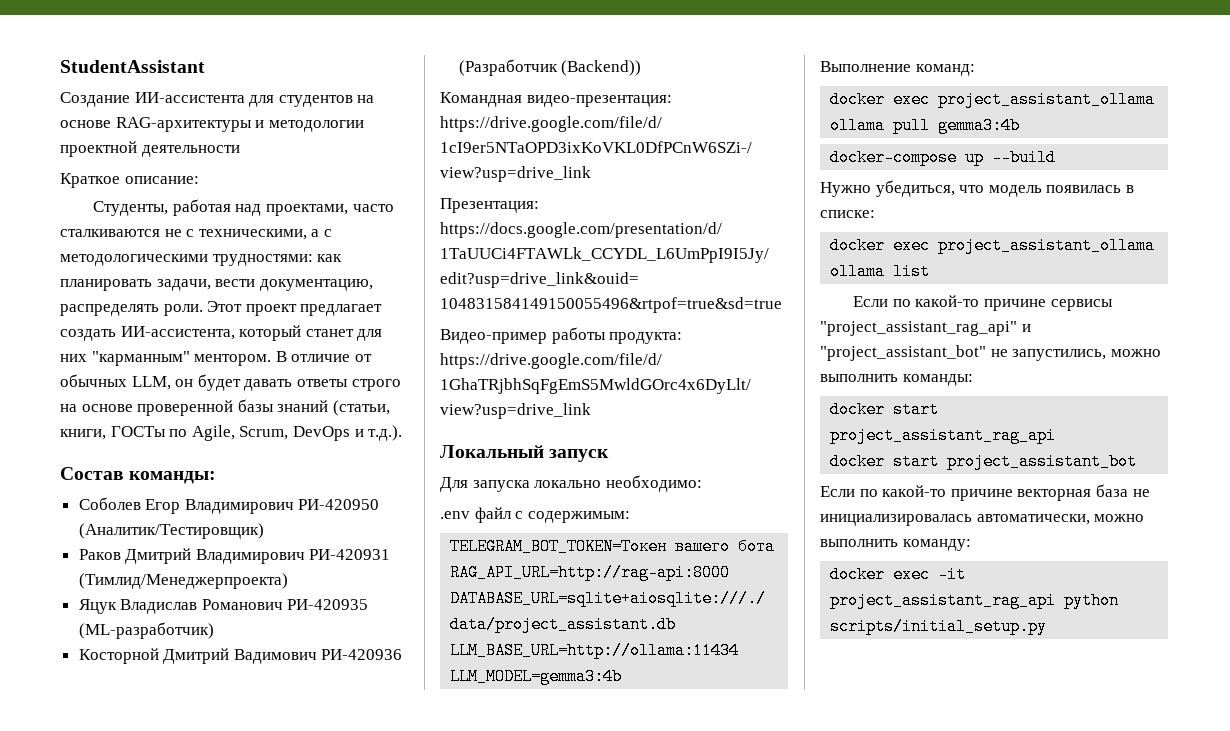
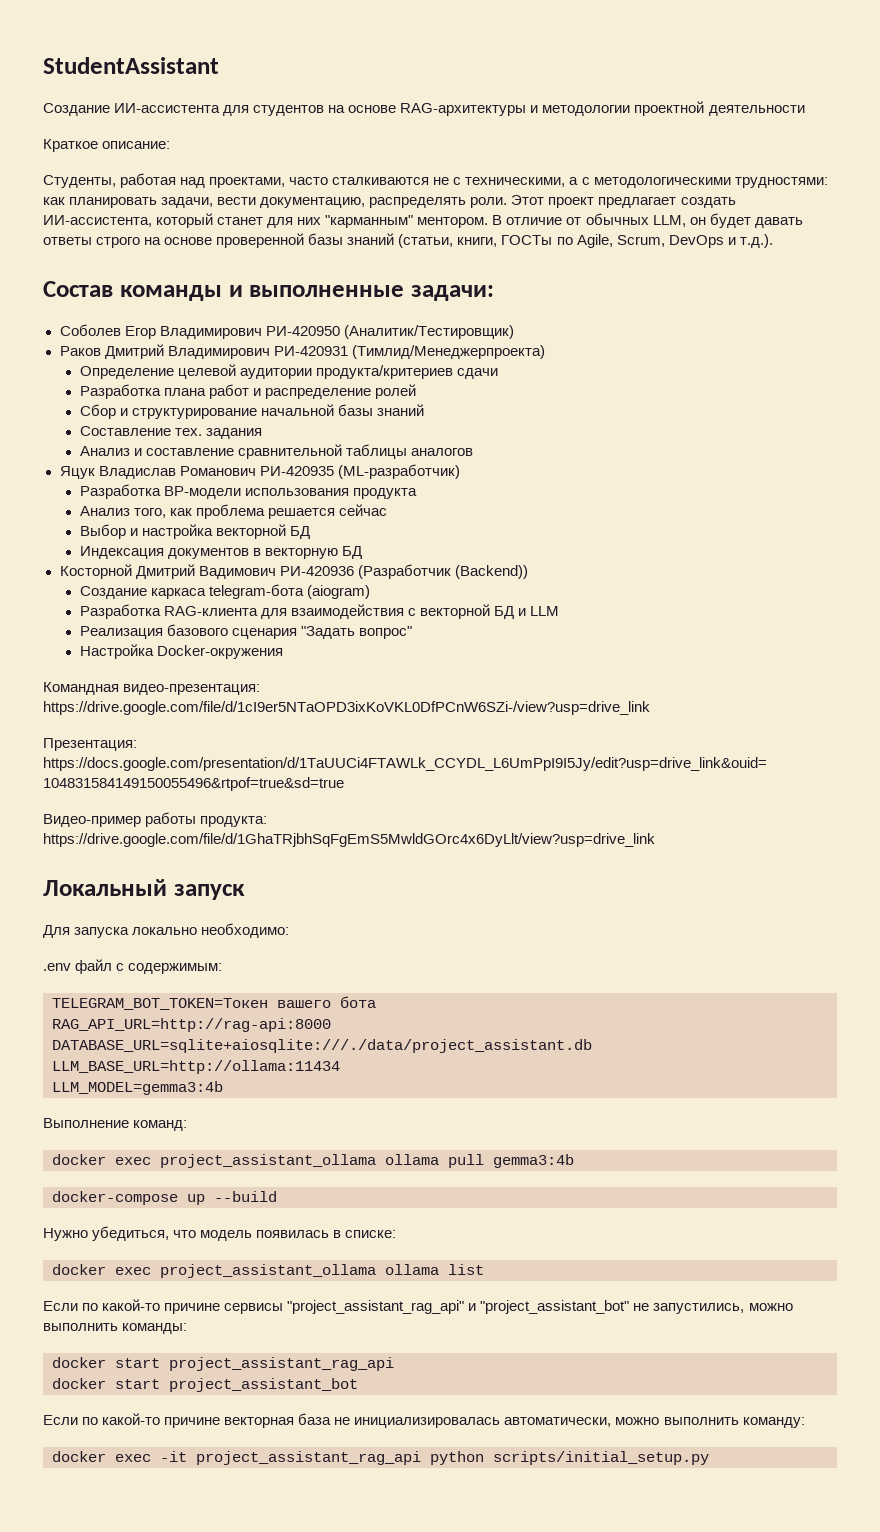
- Состав команды:
+ Состав команды и выполненные задачи:
+ Определение целевой аудитории продукта/критериев сдачи
+ Разработка плана работ и распределение ролей
+ Сбор и структурирование начальной базы знаний
+ Составление тех. задания
+ Анализ и составление сравнительной таблицы аналогов
+ Разработка BP-модели использования продукта
+ Анализ того, как проблема решается сейчас
+ Выбор и настройка векторной БД
+ Индексация документов в векторную БД
+ Создание каркаса telegram-бота (aiogram)
+ Разработка RAG-клиента для взаимодействия с векторной БД и LLM
+ Реализация базового сценария "Задать вопрос"
+ Настройка Docker-окружения

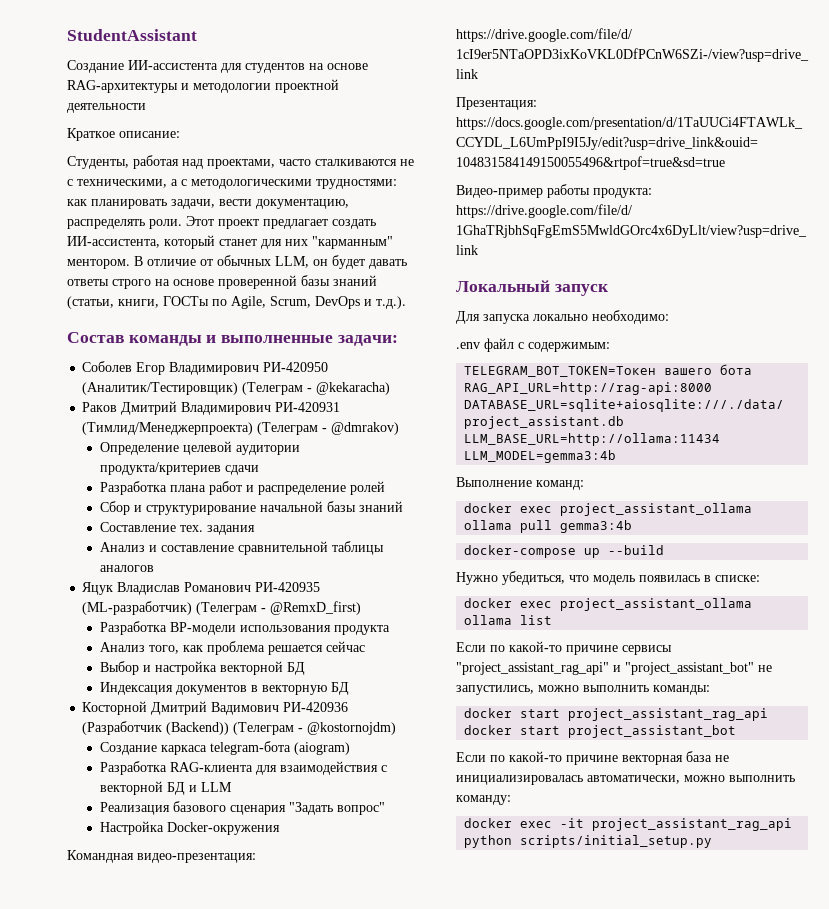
- Соболев Егор Владимирович РИ-420950 (Аналитик/Тестировщик)
+ Соболев Егор Владимирович РИ-420950 (Аналитик/Тестировщик) (Телеграм - @kekaracha)
- Раков Дмитрий Владимирович РИ-420931 (Тимлид/Менеджерпроекта)
+ Раков Дмитрий Владимирович РИ-420931 (Тимлид/Менеджерпроекта) (Телеграм - @dmrakov)
- Яцук Владислав Романович РИ-420935 (ML-разработчик)
+ Яцук Владислав Романович РИ-420935 (ML-разработчик) (Телеграм - @RemxD_first)
- Косторной Дмитрий Вадимович РИ-420936 (Разработчик (Backend))
+ Косторной Дмитрий Вадимович РИ-420936 (Разработчик (Backend)) (Телеграм - @kostornojdm)

